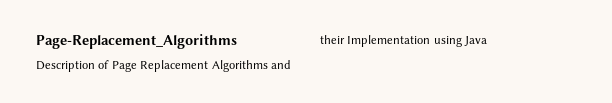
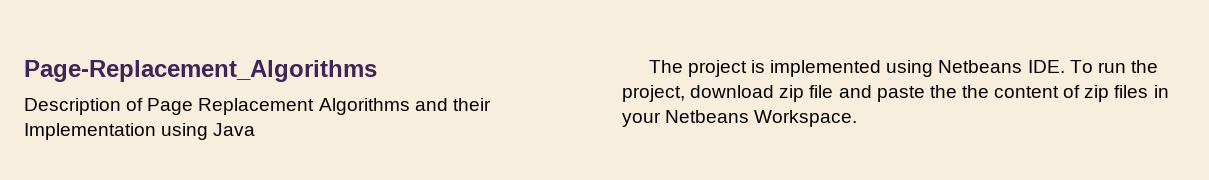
+ The project is implemented using Netbeans IDE. To run the project, download zip file and paste the the content of zip files in your Netbeans Workspace.

